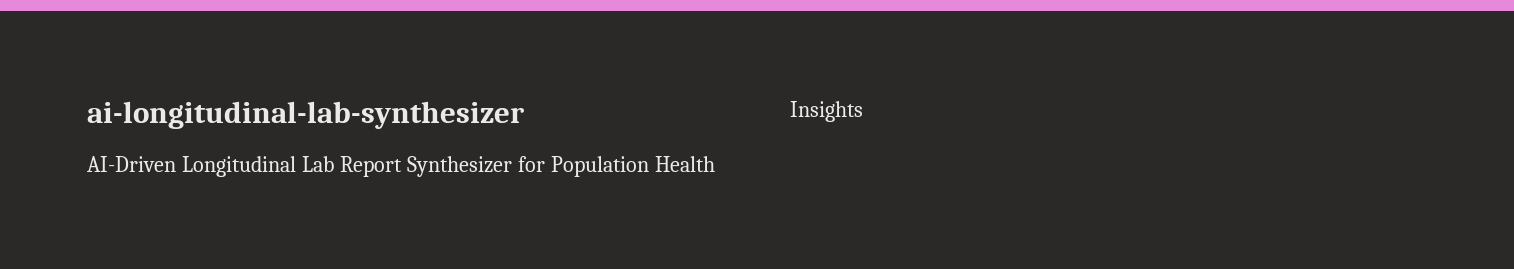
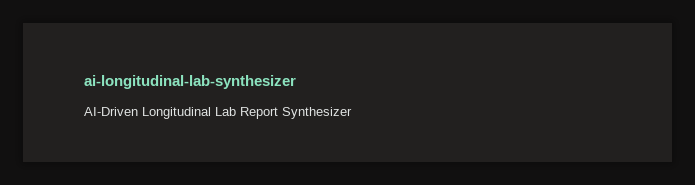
- AI-Driven Longitudinal Lab Report Synthesizer for Population Health Insights
+ AI-Driven Longitudinal Lab Report Synthesizer

